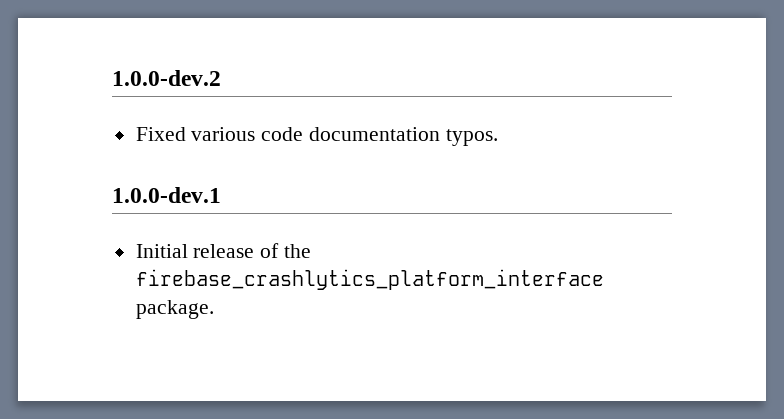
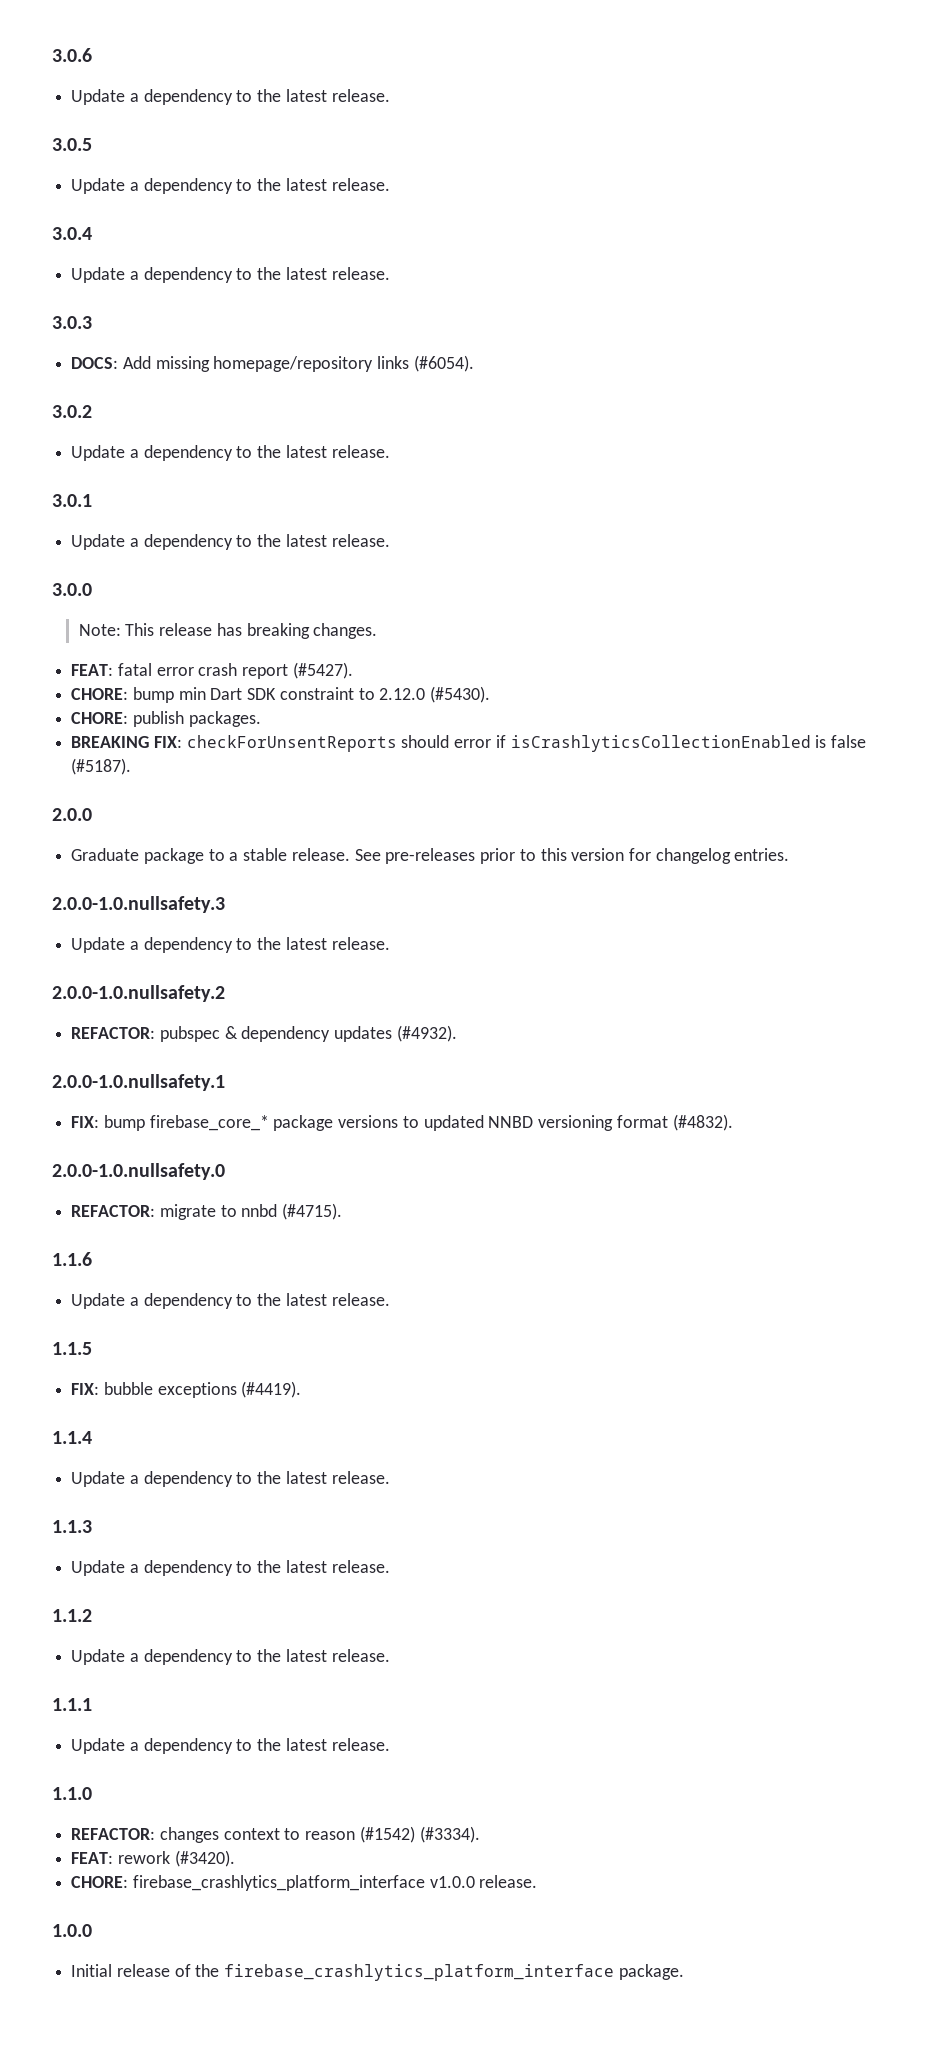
- 1.0.0-dev.2
- Fixed various code documentation typos.
- 1.0.0-dev.1
+ 3.0.6
+ Update a dependency to the latest release.
+ 3.0.5
+ Update a dependency to the latest release.
+ 3.0.4
+ Update a dependency to the latest release.
+ 3.0.3
+ DOCS: Add missing homepage/repository links (#6054).
+ 3.0.2
+ Update a dependency to the latest release.
+ 3.0.1
+ Update a dependency to the latest release.
+ 3.0.0
+ Note: This release has breaking changes.
+ FEAT: fatal error crash report (#5427).
+ CHORE: bump min Dart SDK constraint to 2.12.0 (#5430).
+ CHORE: publish packages.
+ BREAKING FIX: checkForUnsentReports should error if isCrashlyticsCollectionEnabled is false (#5187).
+ 2.0.0
+ Graduate package to a stable release. See pre-releases prior to this version for changelog entries.
+ 2.0.0-1.0.nullsafety.3
+ Update a dependency to the latest release.
+ 2.0.0-1.0.nullsafety.2
+ REFACTOR: pubspec & dependency updates (#4932).
+ 2.0.0-1.0.nullsafety.1
+ FIX: bump firebase_core_* package versions to updated NNBD versioning format (#4832).
+ 2.0.0-1.0.nullsafety.0
+ REFACTOR: migrate to nnbd (#4715).
+ 1.1.6
+ Update a dependency to the latest release.
+ 1.1.5
+ FIX: bubble exceptions (#4419).
+ 1.1.4
+ Update a dependency to the latest release.
+ 1.1.3
+ Update a dependency to the latest release.
+ 1.1.2
+ Update a dependency to the latest release.
+ 1.1.1
+ Update a dependency to the latest release.
+ 1.1.0
+ REFACTOR: changes context to reason (#1542) (#3334).
+ FEAT: rework (#3420).
+ CHORE: firebase_crashlytics_platform_interface v1.0.0 release.
+ 1.0.0

